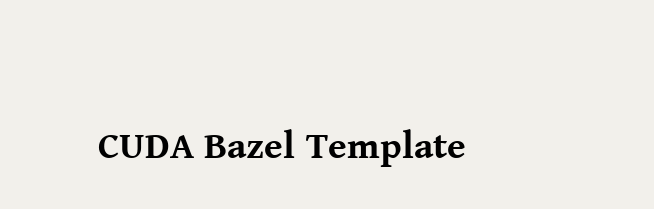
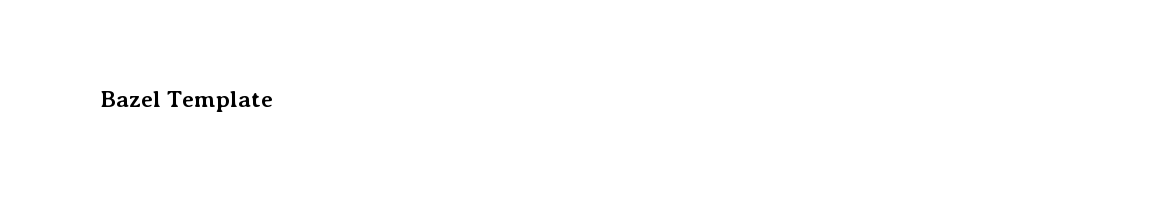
- CUDA Bazel Template
+ Bazel Template

